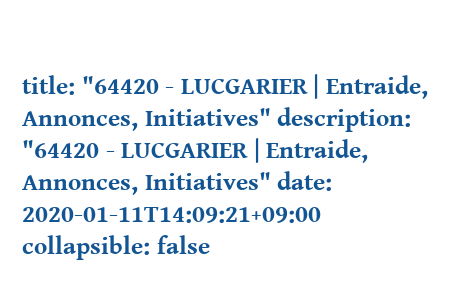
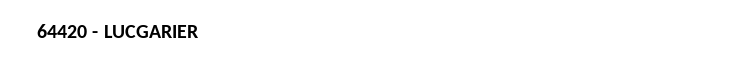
- title: "64420 - LUCGARIER | Entraide, Annonces, Initiatives" description: "64420 - LUCGARIER | Entraide, Annonces, Initiatives" date: 2020-01-11T14:09:21+09:00 collapsible: false
+ 64420 - LUCGARIER

